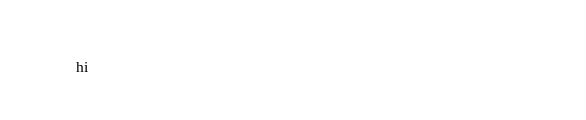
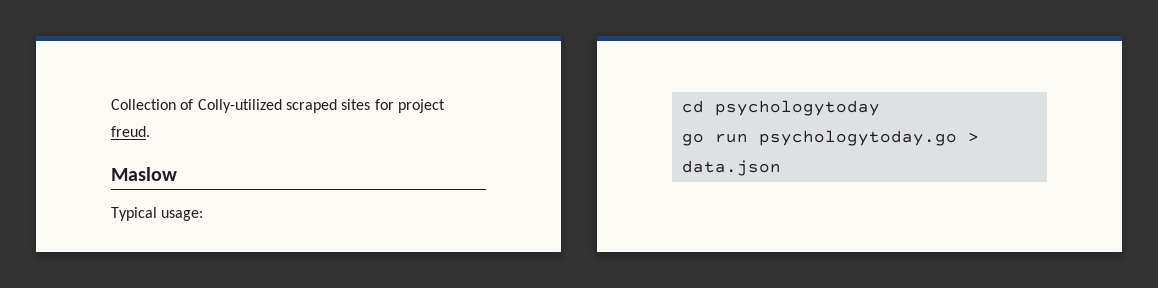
- hi
+ Collection of Colly-utilized scraped sites for project freud.
+ Maslow
+ Typical usage:
+ cd psychologytoday
+ go run psychologytoday.go > data.json

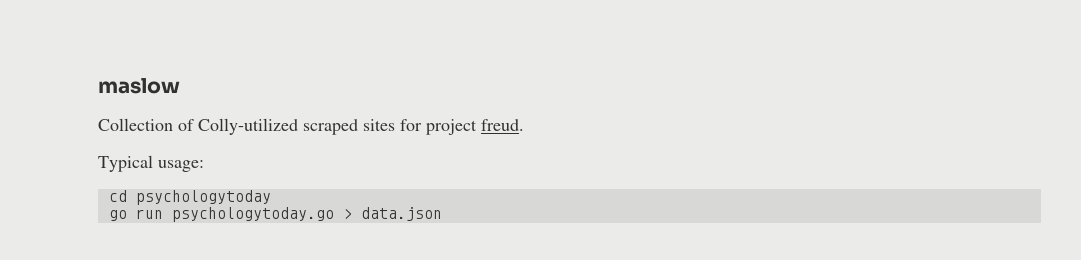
+ maslow
- Maslow

